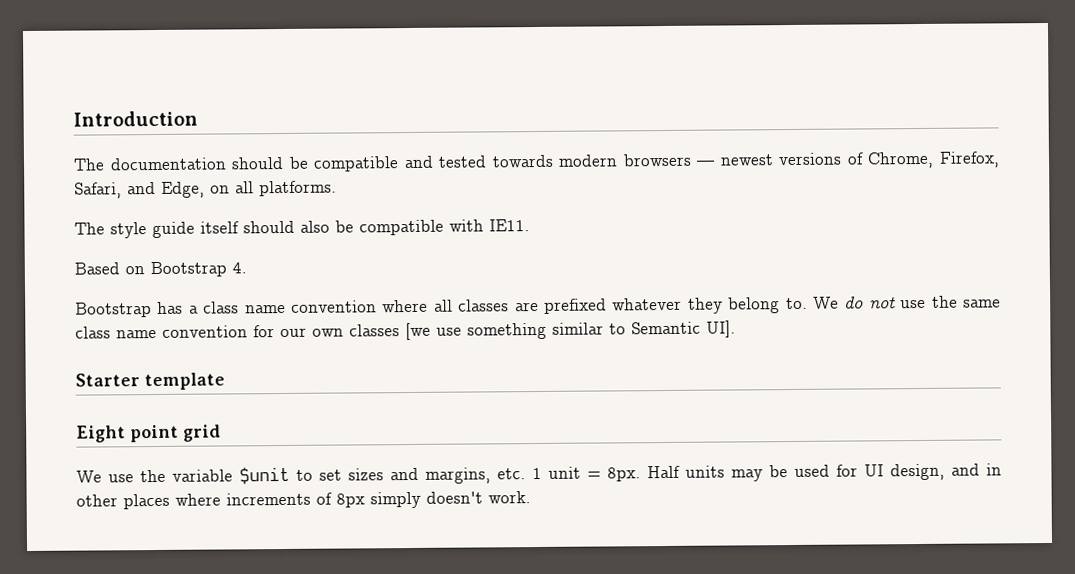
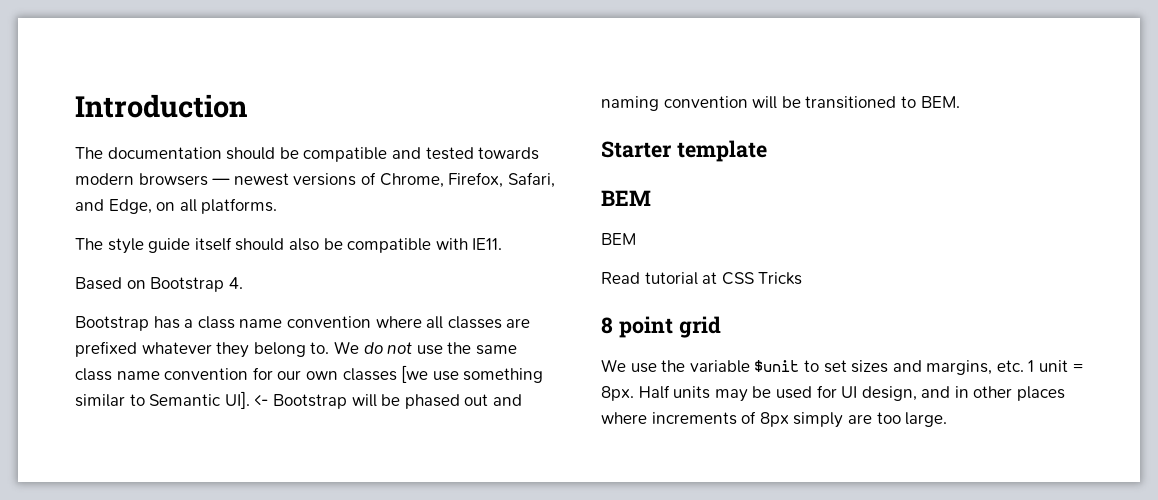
- We do not use the same class name convention for our own classes [we use something similar to Semantic UI].
+ We do not use the same class name convention for our own classes [we use something similar to Semantic UI]. <- Bootstrap will be phased out and naming convention will be transitioned to BEM.
  Starter template
- Eight point grid
+ BEM
+ BEM
+ Read tutorial at CSS Tricks
+ 8 point grid
- Half units may be used for UI design, and in other places where increments of 8px simply doesn't work.
+ Half units may be used for UI design, and in other places where increments of 8px simply are too large.

